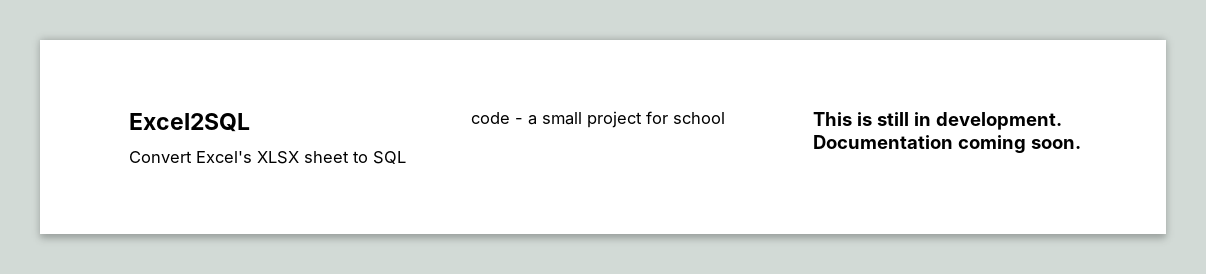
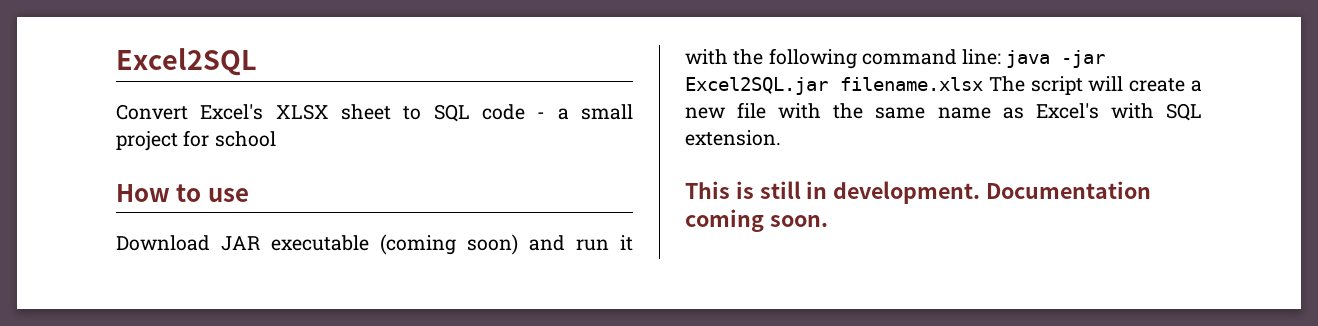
+ How to use
+ Download JAR executable (coming soon) and run it with the following command line: java -jar Excel2SQL.jar filename.xlsx The script will create a new file with the same name as Excel's with SQL extension.

